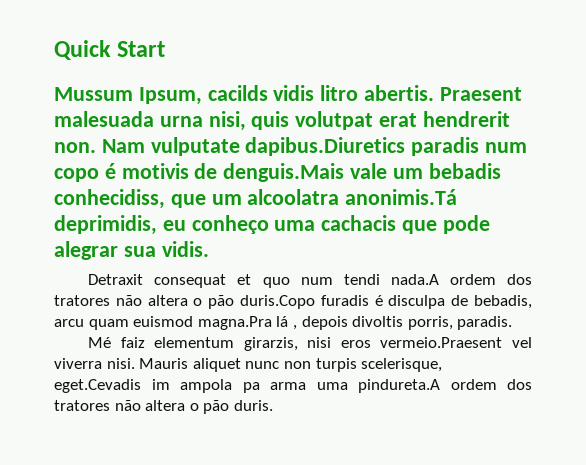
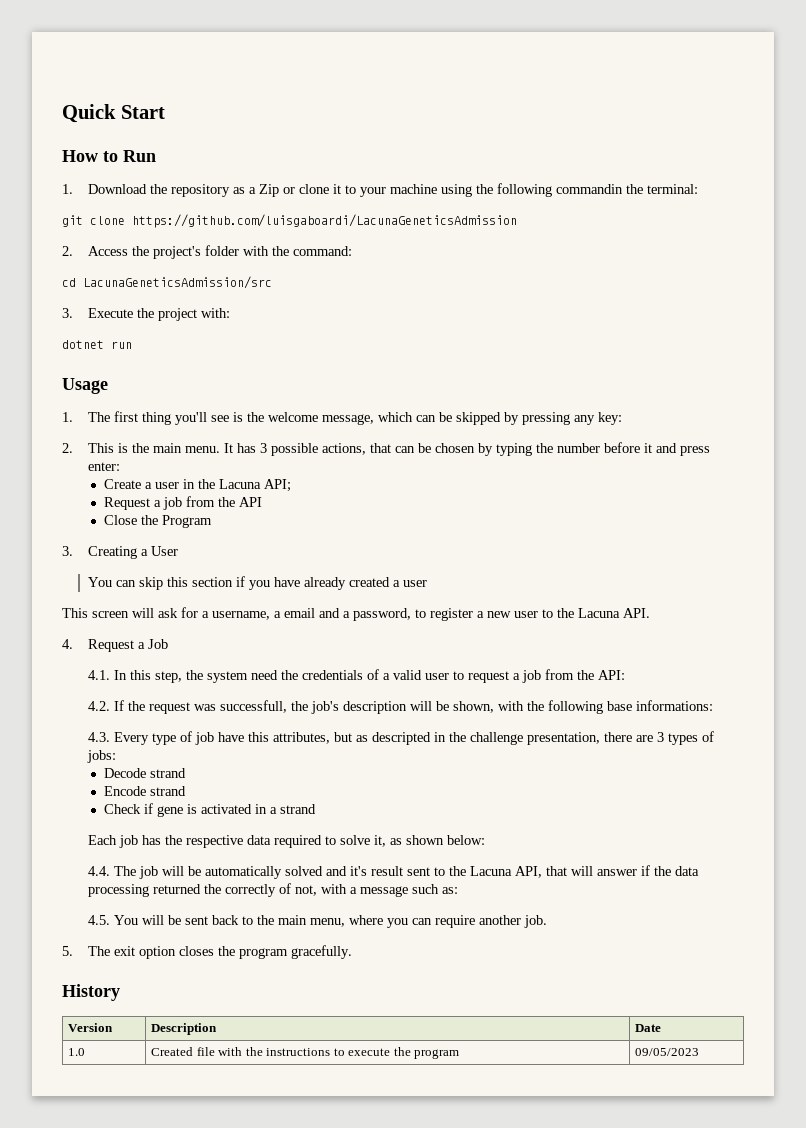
- Mussum Ipsum, cacilds vidis litro abertis. Praesent malesuada urna nisi, quis volutpat erat hendrerit non. Nam vulputate dapibus.Diuretics paradis num copo é motivis de denguis.Mais vale um bebadis conhecidiss, que um alcoolatra anonimis.Tá deprimidis, eu conheço uma cachacis que pode alegrar sua vidis.
- Detraxit consequat et quo num tendi nada.A ordem dos tratores não altera o pão duris.Copo furadis é disculpa de bebadis, arcu quam euismod magna.Pra lá , depois divoltis porris, paradis.
- Mé faiz elementum girarzis, nisi eros vermeio.Praesent vel viverra nisi. Mauris aliquet nunc non turpis scelerisque, eget.Cevadis im ampola pa arma uma pindureta.A ordem dos tratores não altera o pão duris.
+ How to Run
+ 1. Download the repository as a Zip or clone it to your machine using the following commandin the terminal:
+ git clone https://github.com/luisgaboardi/LacunaGeneticsAdmission
+ 2. Access the project's folder with the command:
+ cd LacunaGeneticsAdmission/src
+ 3. Execute the project with:
+ dotnet run
+ Usage
+ 1. The first thing you'll see is the welcome message, which can be skipped by pressing any key:
+ 2. This is the main menu. It has 3 possible actions, that can be chosen by typing the number before it and press enter:
+ Create a user in the Lacuna API;
+ Request a job from the API
+ Close the Program
+ 3. Creating a User
+ You can skip this section if you have already created a user
+ This screen will ask for a username, a email and a password, to register a new user to the Lacuna API.
+ 4. Request a Job
+ 4.1. In this step, the system need the credentials of a valid user to request a job from the API:
+ 4.2. If the request was successfull, the job's description will be shown, with the following base informations:
+ 4.3. Every type of job have this attributes, but as descripted in the challenge presentation, there are 3 types of jobs:
+ Decode strand
+ Encode strand
+ Check if gene is activated in a strand
+ Each job has the respective data required to solve it, as shown below:
+ 4.4. The job will be automatically solved and it's result sent to the Lacuna API, that will answer if the data processing returned the correctly of not, with a message such as:
+ 4.5. You will be sent back to the main menu, where you can require another job.
+ 5. The exit option closes the program gracefully.
+ History
+ Version | Description | Date
+ 1.0 | Created file with the instructions to execute the program | 09/05/2023

